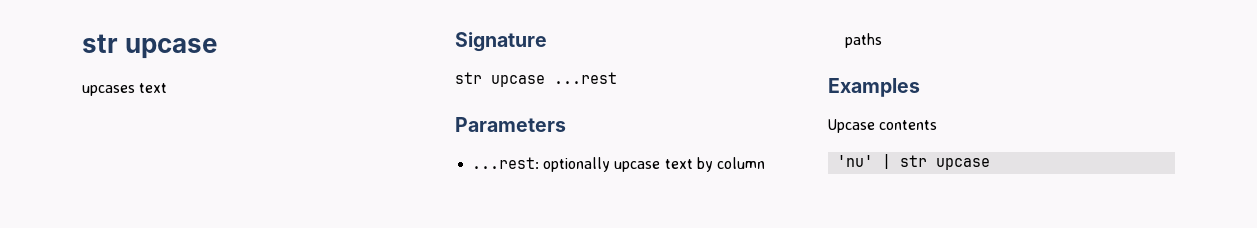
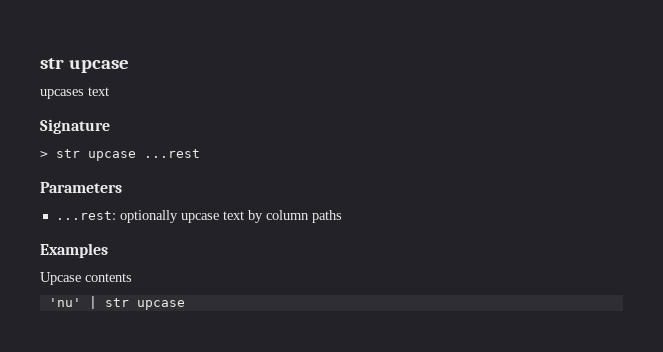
- str upcase ...rest
+ > str upcase ...rest

